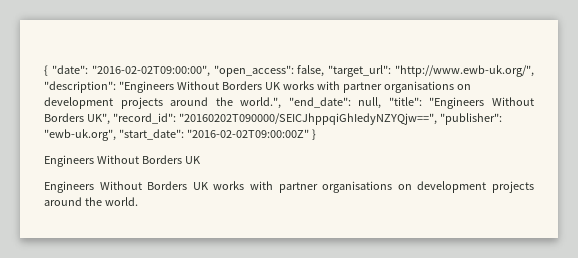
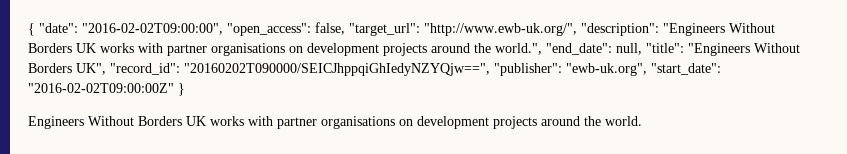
  { "date": "2016-02-02T09:00:00", "open_access": false, "target_url": "http://www.ewb-uk.org/", "description": "Engineers Without Borders UK works with partner organisations on development projects around the world.", "end_date": null, "title": "Engineers Without Borders UK", "record_id": "20160202T090000/SEICJhppqiGhIedyNZYQjw==", "publisher": "ewb-uk.org", "start_date": "2016-02-02T09:00:00Z" }
- Engineers Without Borders UK

